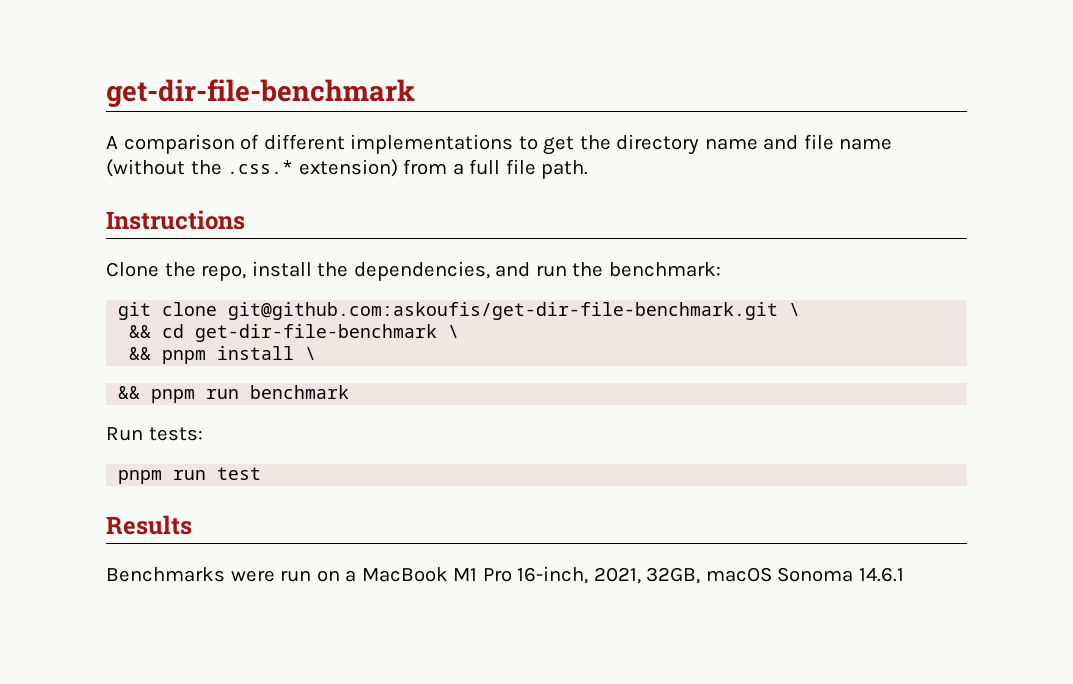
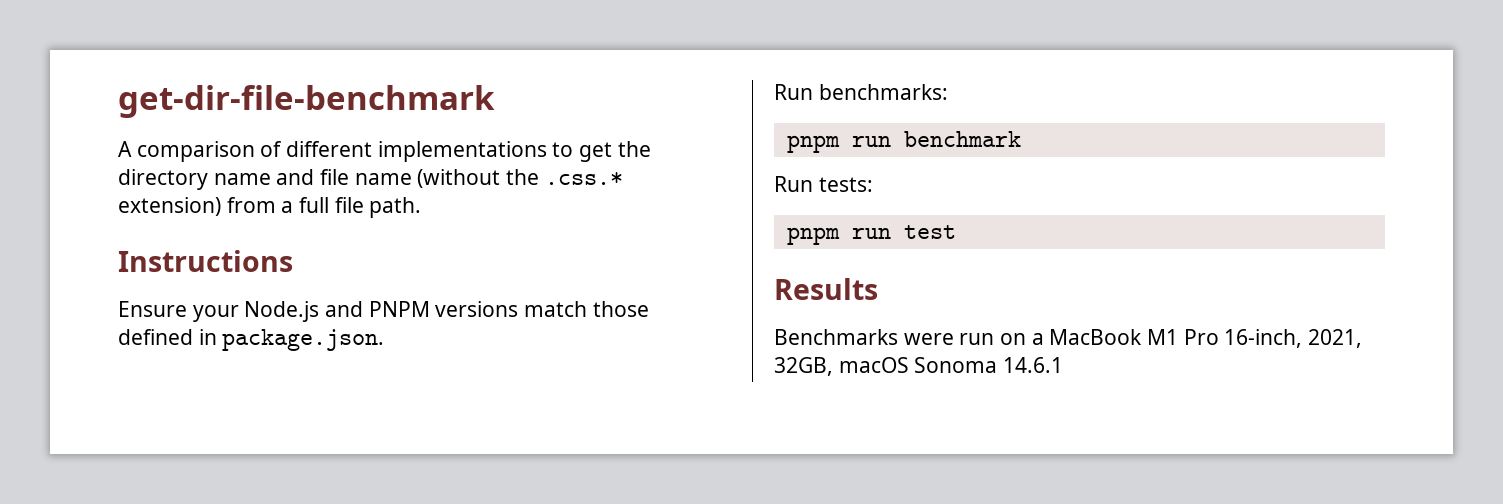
- Clone the repo, install the dependencies, and run the benchmark:
- git clone git@github.com:askoufis/get-dir-file-benchmark.git \
- && cd get-dir-file-benchmark \
- && pnpm install \
- && pnpm run benchmark
+ Ensure your Node.js and PNPM versions match those defined in package.json.
+ Run benchmarks:
+ pnpm run benchmark

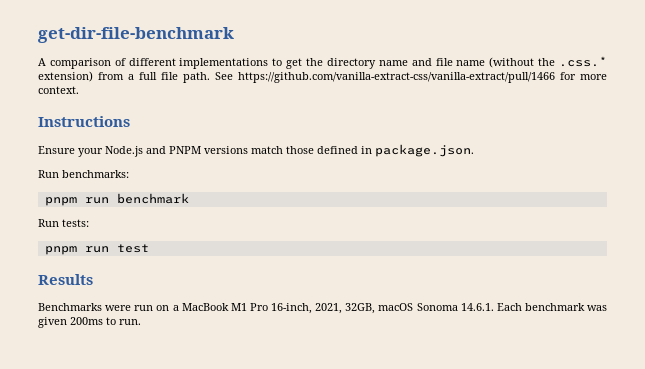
+ See https://github.com/vanilla-extract-css/vanilla-extract/pull/1466 for more context.
- Benchmarks were run on a MacBook M1 Pro 16-inch, 2021, 32GB, macOS Sonoma 14.6.1
+ Benchmarks were run on a MacBook M1 Pro 16-inch, 2021, 32GB, macOS Sonoma 14.6.1. Each benchmark was given 200ms to run.

